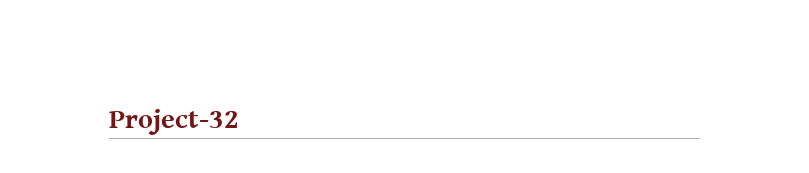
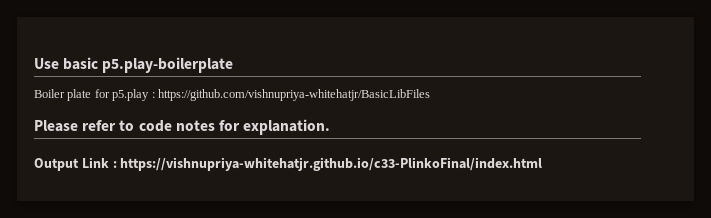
- Project-32
+ Use basic p5.play-boilerplate
+ Boiler plate for p5.play : https://github.com/vishnupriya-whitehatjr/BasicLibFiles
+ Please refer to code notes for explanation.
+ Output Link : https://vishnupriya-whitehatjr.github.io/c33-PlinkoFinal/index.html

